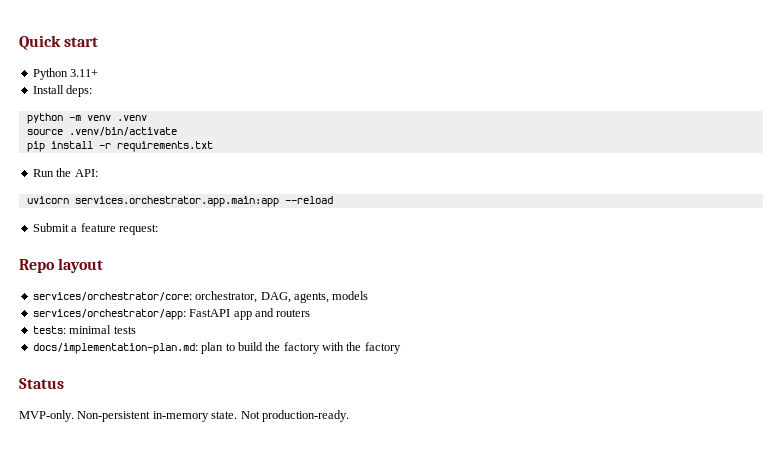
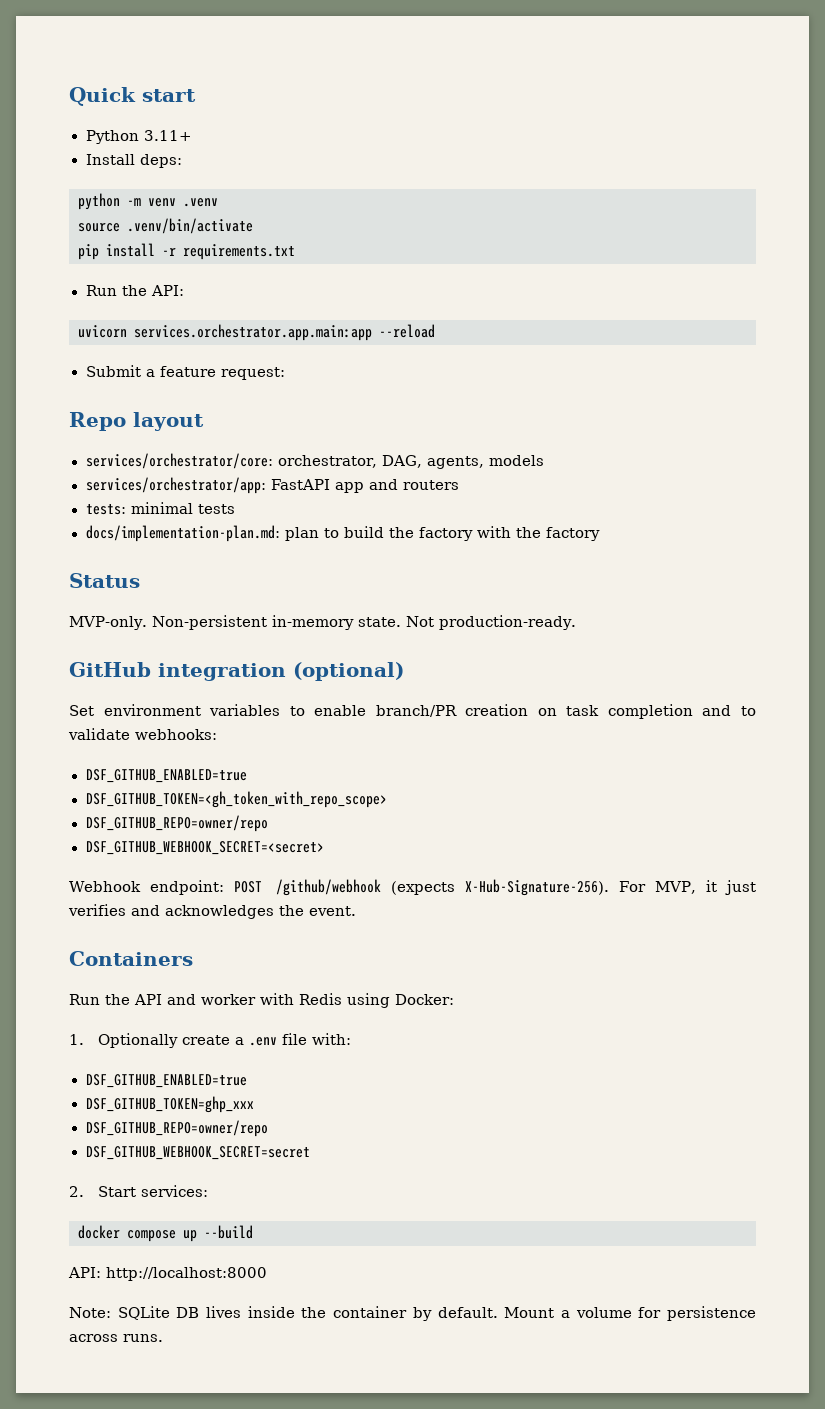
+ GitHub integration (optional)
+ Set environment variables to enable branch/PR creation on task completion and to validate webhooks:
+ DSF_GITHUB_ENABLED=true
+ DSF_GITHUB_TOKEN=<gh_token_with_repo_scope>
+ DSF_GITHUB_REPO=owner/repo
+ DSF_GITHUB_WEBHOOK_SECRET=<secret>
+ Webhook endpoint: POST /github/webhook (expects X-Hub-Signature-256). For MVP, it just verifies and acknowledges the event.
+ Containers
+ Run the API and worker with Redis using Docker:
+ 1. Optionally create a .env file with:
+ DSF_GITHUB_ENABLED=true
+ DSF_GITHUB_TOKEN=ghp_xxx
+ DSF_GITHUB_REPO=owner/repo
+ DSF_GITHUB_WEBHOOK_SECRET=secret
+ 2. Start services:
+ docker compose up --build
+ API: http://localhost:8000
+ Note: SQLite DB lives inside the container by default. Mount a volume for persistence across runs.

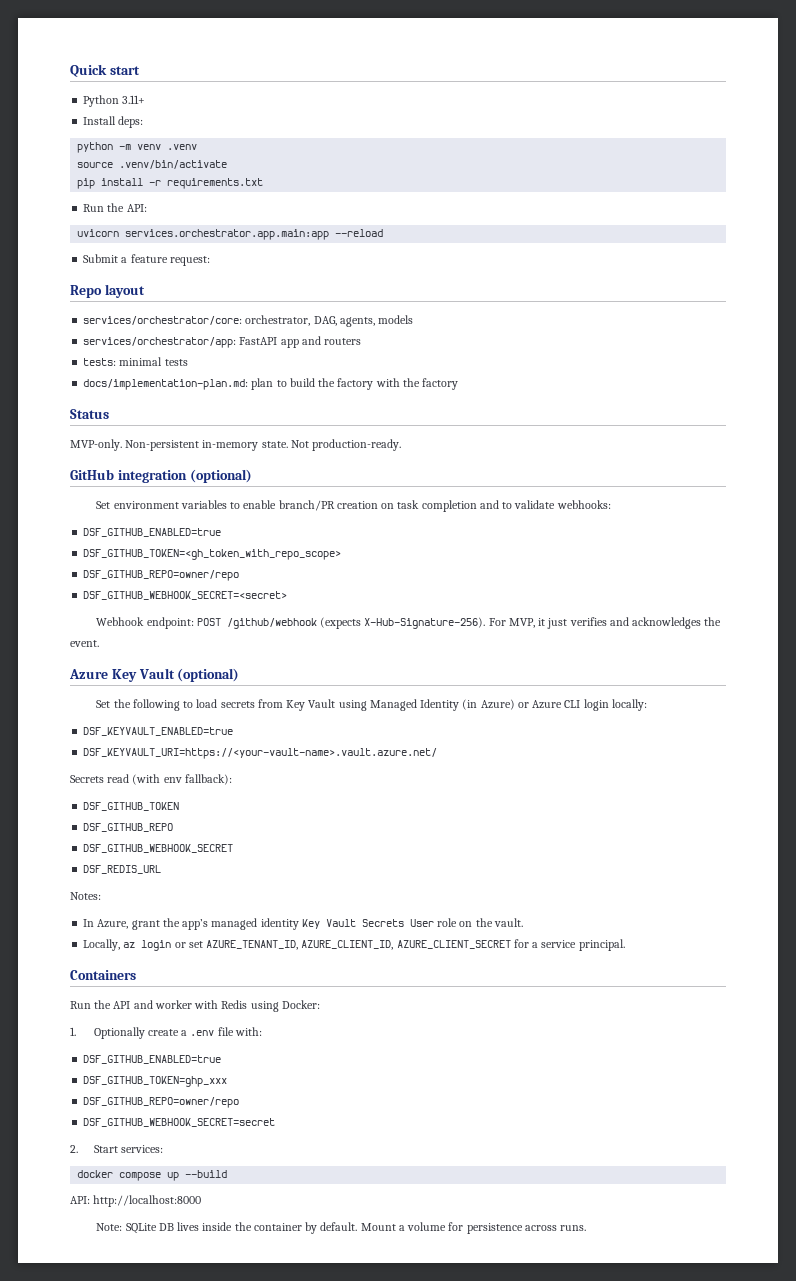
+ Azure Key Vault (optional)
+ Set the following to load secrets from Key Vault using Managed Identity (in Azure) or Azure CLI login locally:
+ DSF_KEYVAULT_ENABLED=true
+ DSF_KEYVAULT_URI=https://<your-vault-name>.vault.azure.net/
+ Secrets read (with env fallback):
+ DSF_GITHUB_TOKEN
+ DSF_GITHUB_REPO
+ DSF_GITHUB_WEBHOOK_SECRET
+ DSF_REDIS_URL
+ Notes:
+ In Azure, grant the app’s managed identity Key Vault Secrets User role on the vault.
+ Locally, az login or set AZURE_TENANT_ID, AZURE_CLIENT_ID, AZURE_CLIENT_SECRET for a service principal.

